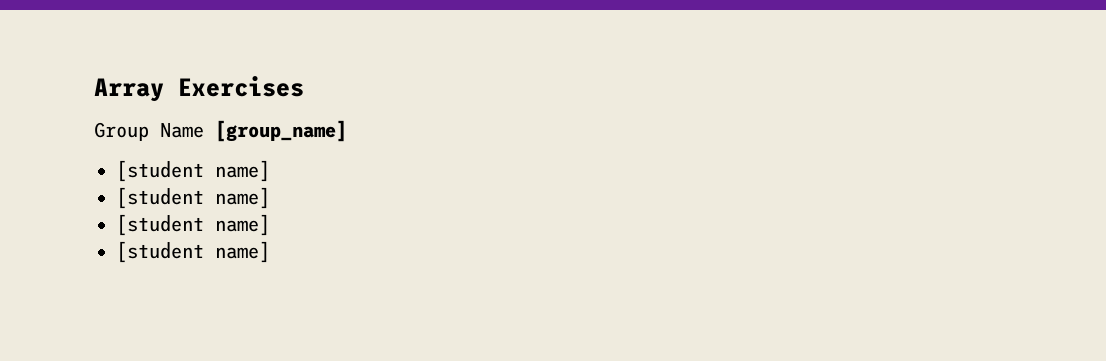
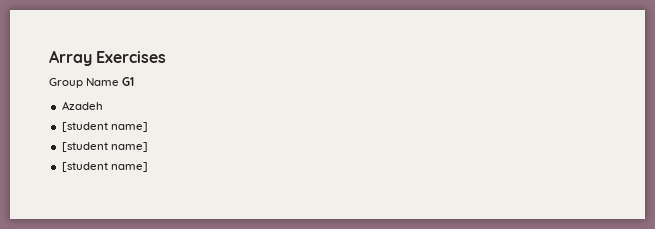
- Group Name [group_name]
- [student name]
+ Group Name G1
+ Azadeh

